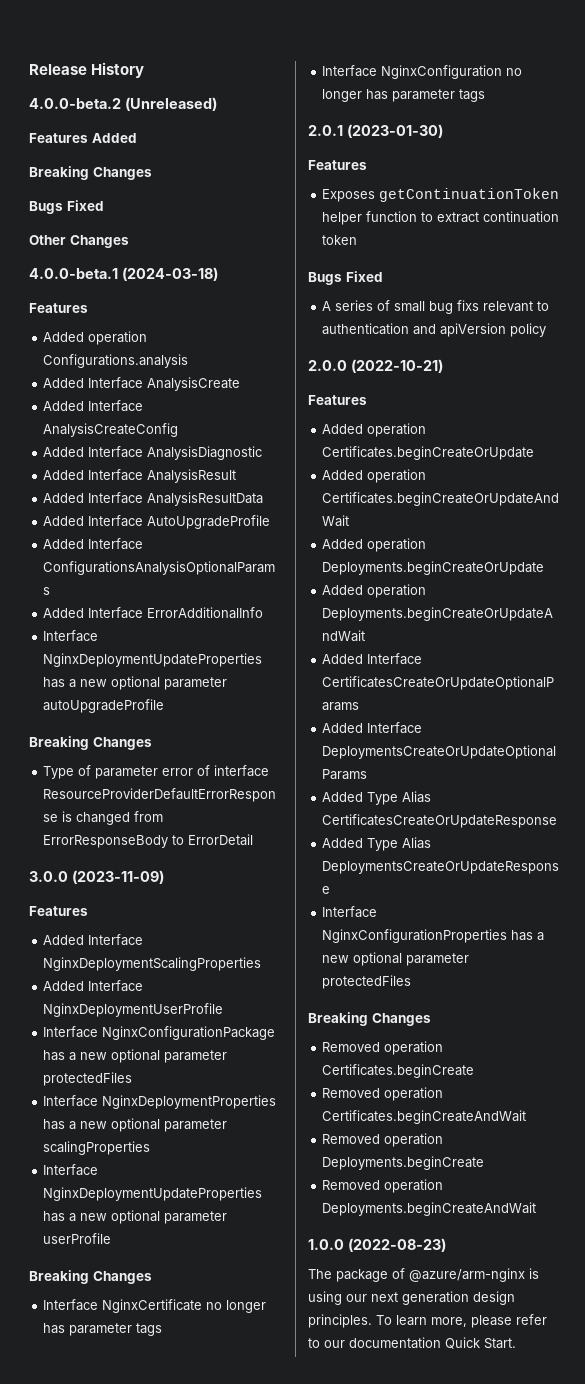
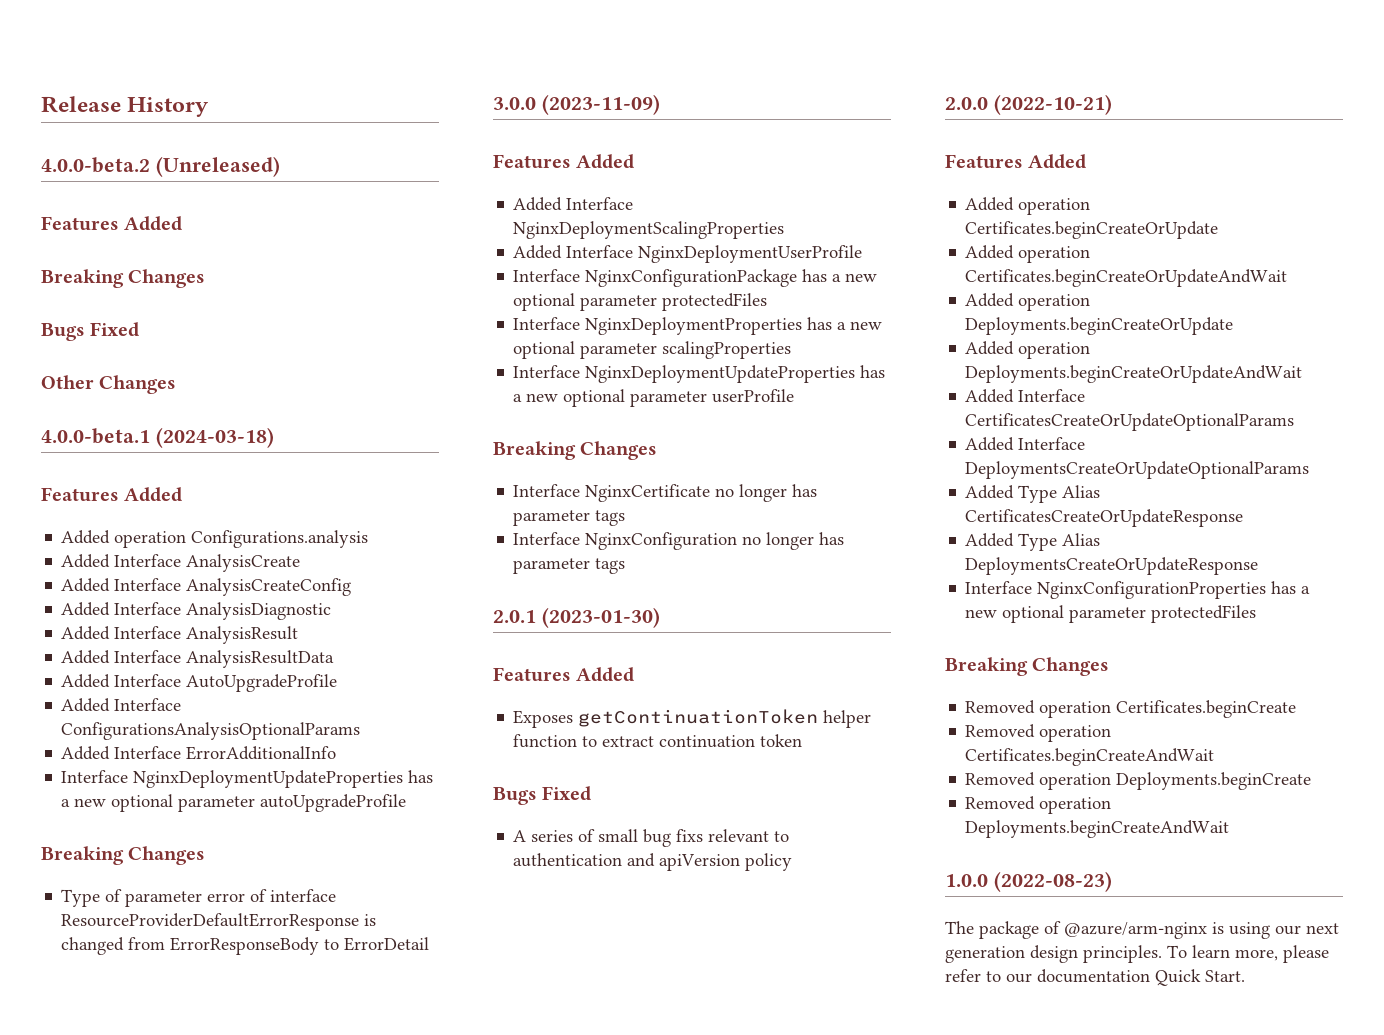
  4.0.0-beta.1 (2024-03-18)
- Features
+ Features Added
  3.0.0 (2023-11-09)
- Features
+ Features Added
  2.0.1 (2023-01-30)
- Features
+ Features Added
  2.0.0 (2022-10-21)
- Features
+ Features Added

